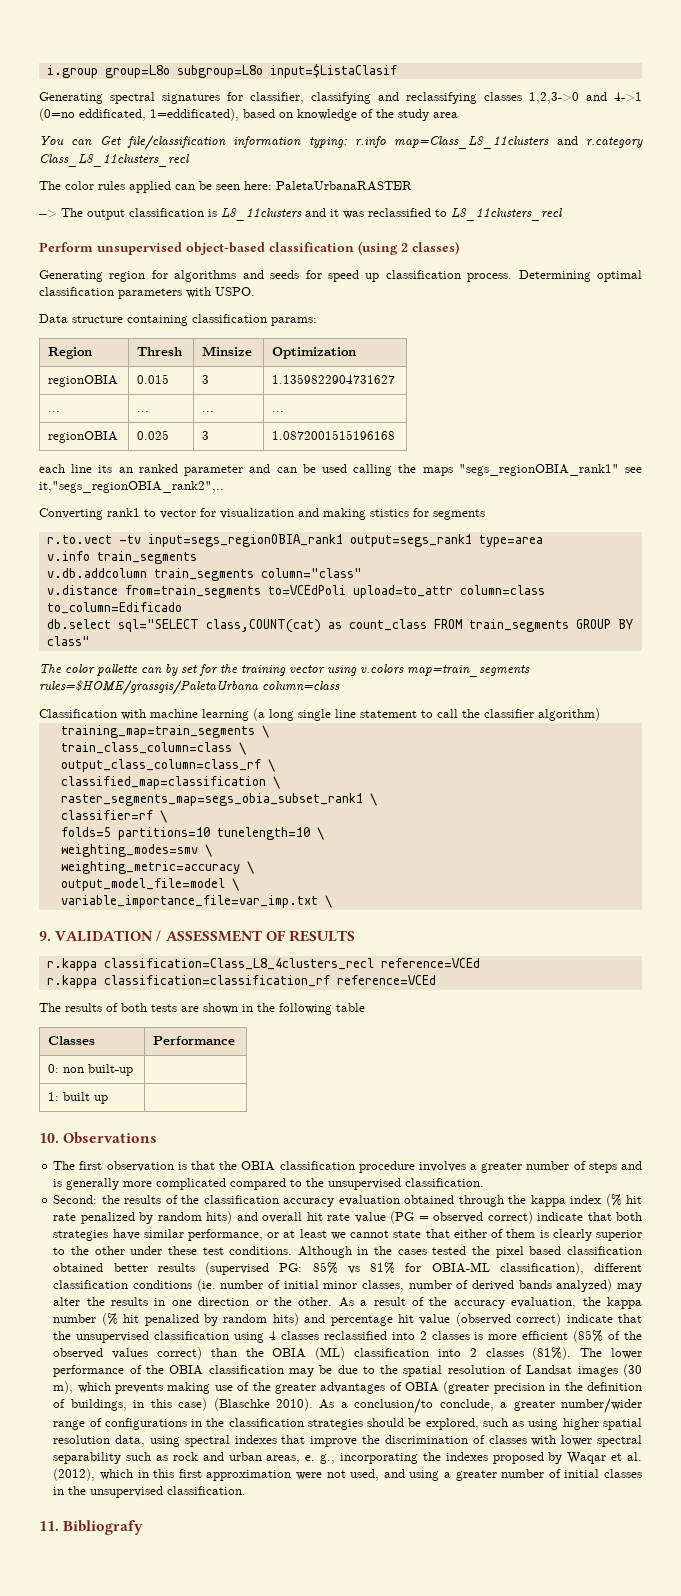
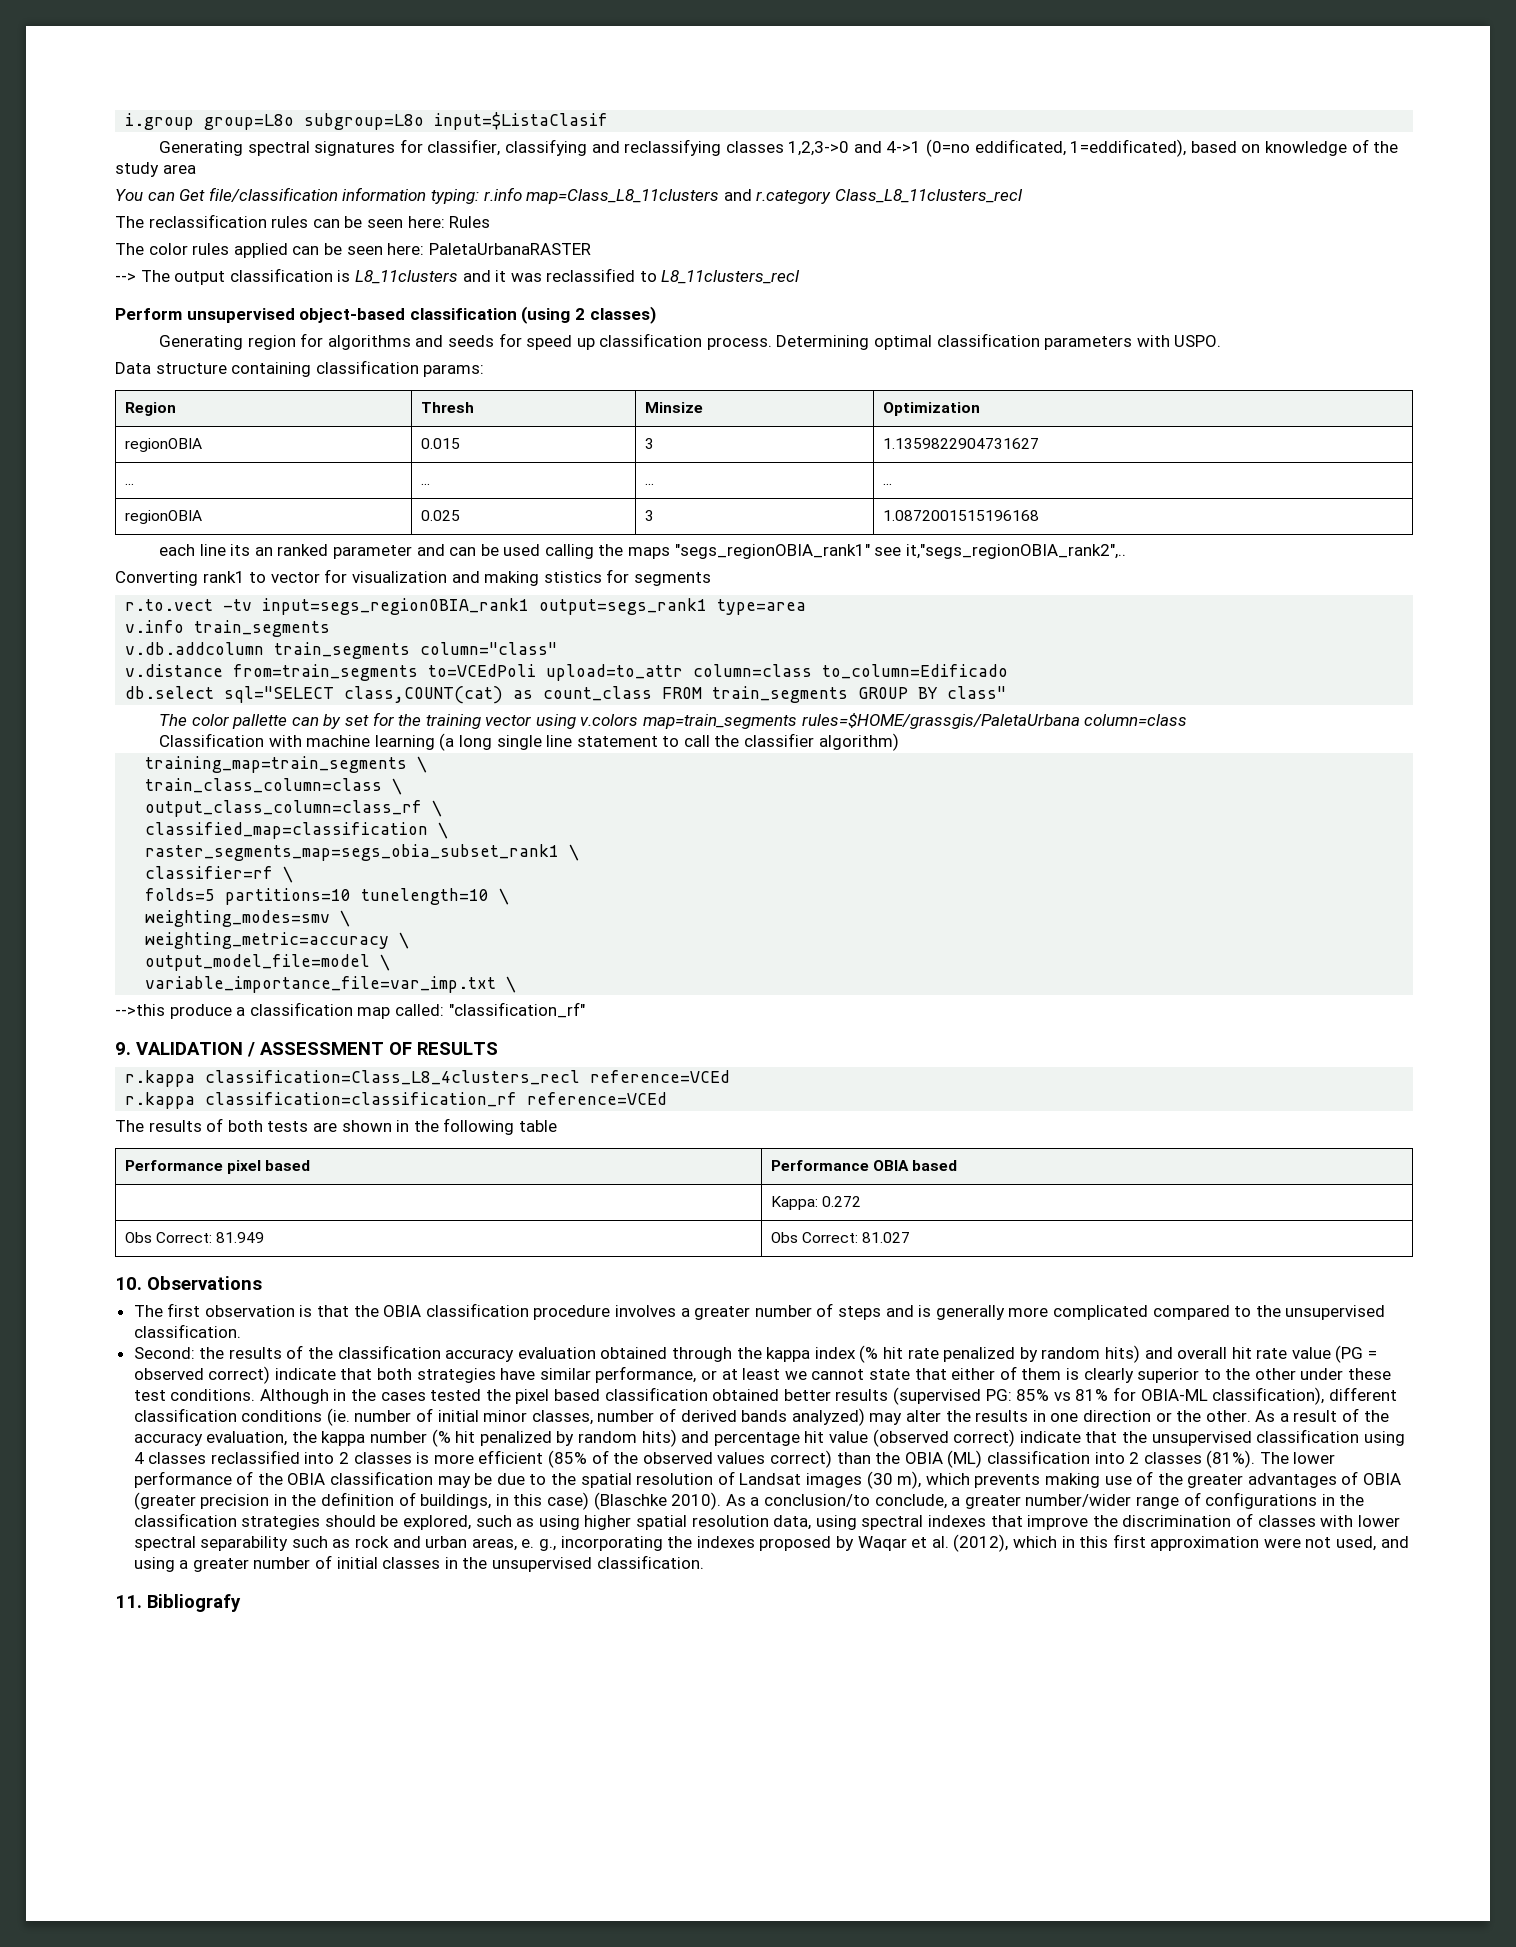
+ The reclassification rules can be seen here: Rules
+ -->this produce a classification map called: "classification_rf"
- Classes | Performance
- 0: non built-up |
- 1: built up |
+ Performance pixel based | Performance OBIA based
+ | Kappa: 0.272
+ Obs Correct: 81.949 | Obs Correct: 81.027

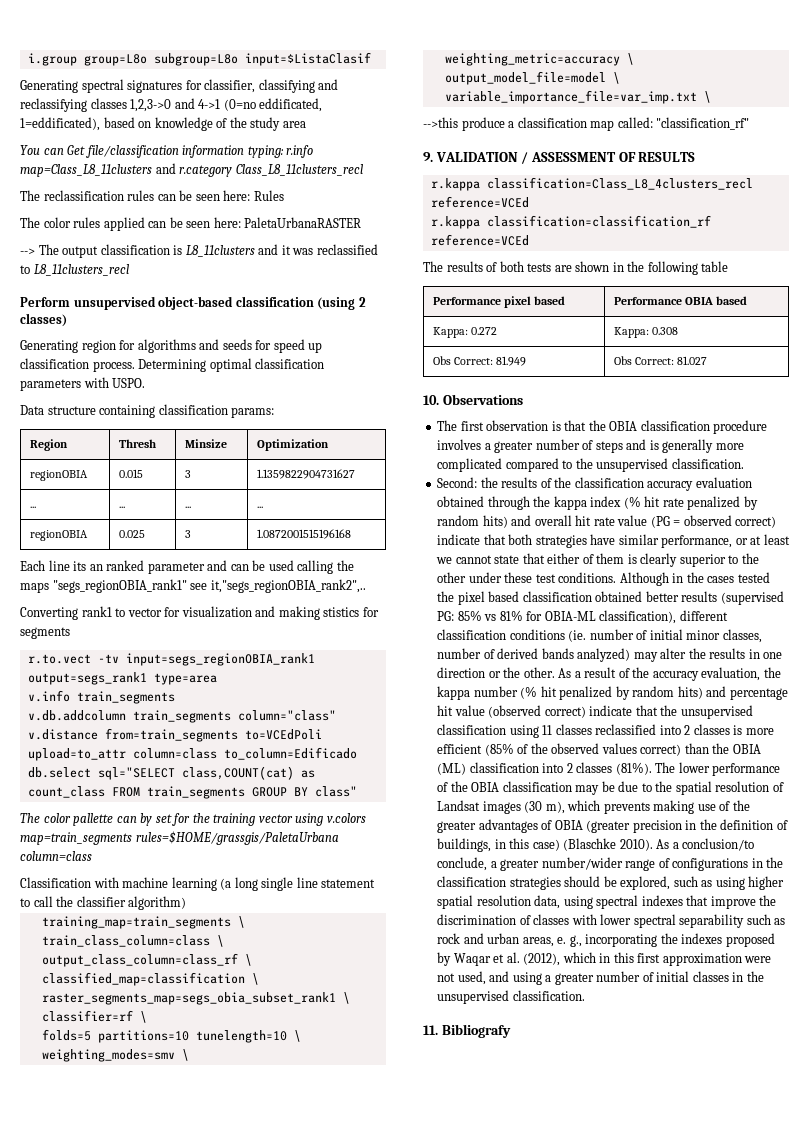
- each line its an ranked parameter and can be used calling the maps "segs_regionOBIA_rank1" see it,"segs_regionOBIA_rank2",..
+ Each line its an ranked parameter and can be used calling the maps "segs_regionOBIA_rank1" see it,"segs_regionOBIA_rank2",..
- | Kappa: 0.272
+ Kappa: 0.272 | Kappa: 0.308
- As a result of the accuracy evaluation, the kappa number (% hit penalized by random hits) and percentage hit value (observed correct) indicate that the unsupervised classification using 4 classes reclassified into 2 classes is more efficient (85% of the observed values correct) than the OBIA (ML) classification into 2 classes (81%).
+ As a result of the accuracy evaluation, the kappa number (% hit penalized by random hits) and percentage hit value (observed correct) indicate that the unsupervised classification using 11 classes reclassified into 2 classes is more efficient (85% of the observed values correct) than the OBIA (ML) classification into 2 classes (81%).

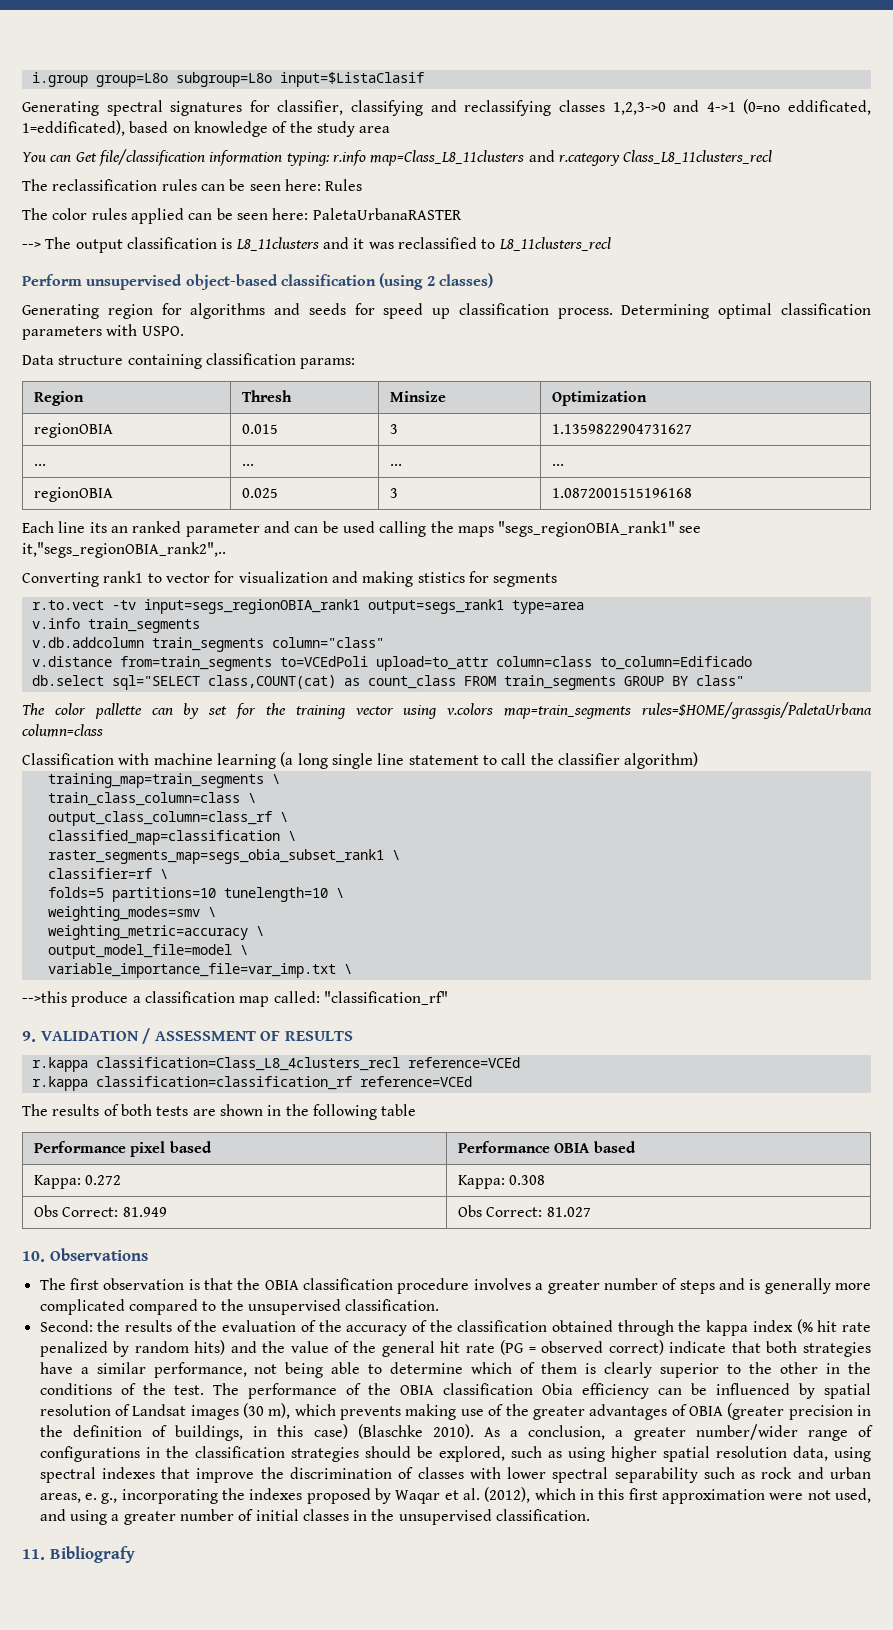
- the results of the classification accuracy evaluation obtained through the kappa index (% hit rate penalized by random hits) and overall hit rate value (PG = observed correct) indicate that both strategies have similar performance, or at least we cannot state that either of them is clearly superior to the other under these test conditions. Although in the cases tested the pixel based classification obtained better results (supervised PG: 85% vs 81% for OBIA-ML classification), different classification conditions (ie. number of initial minor classes, number of derived bands analyzed) may alter the results in one direction or the other. As a result of the accuracy evaluation, the kappa number (% hit penalized by random hits) and percentage hit value (observed correct) indicate that the unsupervised classification using 11 classes reclassified into 2 classes is more efficient (85% of the observed values correct) than the OBIA (ML) classification into 2 classes (81%). The lower performance of the OBIA classification may be due to the spatial resolution of Landsat images (30 m), which prevents making use of the greater advantages of OBIA (greater precision in the definition of buildings, in this case) (Blaschke 2010).
+ the results of the evaluation of the accuracy of the classification obtained through the kappa index (% hit rate penalized by random hits) and the value of the general hit rate (PG = observed correct) indicate that both strategies have a similar performance, not being able to determine which of them is clearly superior to the other in the conditions of the test. The performance of the OBIA classification Obia efficiency can be influenced by spatial resolution of Landsat images (30 m), which prevents making use of the greater advantages of OBIA (greater precision in the definition of buildings, in this case) (Blaschke 2010).
- As a conclusion/to conclude, a greater number/wider range of configurations in the classification strategies should be explored, such as using higher spatial resolution data, using spectral indexes that improve the discrimination of classes with lower spectral separability such as rock and urban areas, e. g., incorporating the indexes proposed by Waqar et al. (2012), which in this first approximation were not used, and using a greater number of initial classes in the unsupervised classification.
+ As a conclusion, a greater number/wider range of configurations in the classification strategies should be explored, such as using higher spatial resolution data, using spectral indexes that improve the discrimination of classes with lower spectral separability such as rock and urban areas, e. g., incorporating the indexes proposed by Waqar et al. (2012), which in this first approximation were not used, and using a greater number of initial classes in the unsupervised classification.

